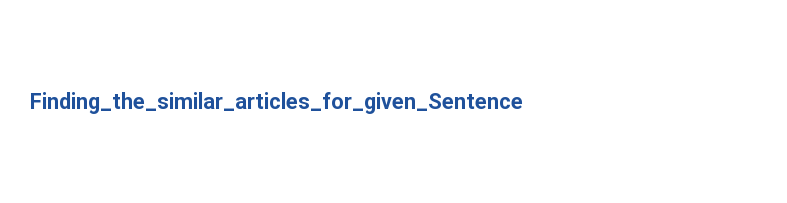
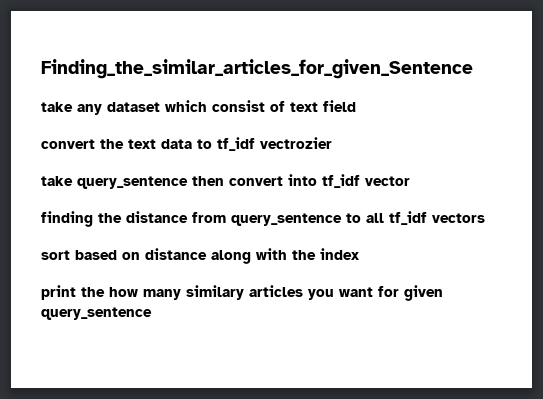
+ take any dataset which consist of text field
+ convert the text data to tf_idf vectrozier
+ take query_sentence then convert into tf_idf vector
+ finding the distance from query_sentence to all tf_idf vectors
+ sort based on distance along with the index
+ print the how many similary articles you want for given query_sentence

